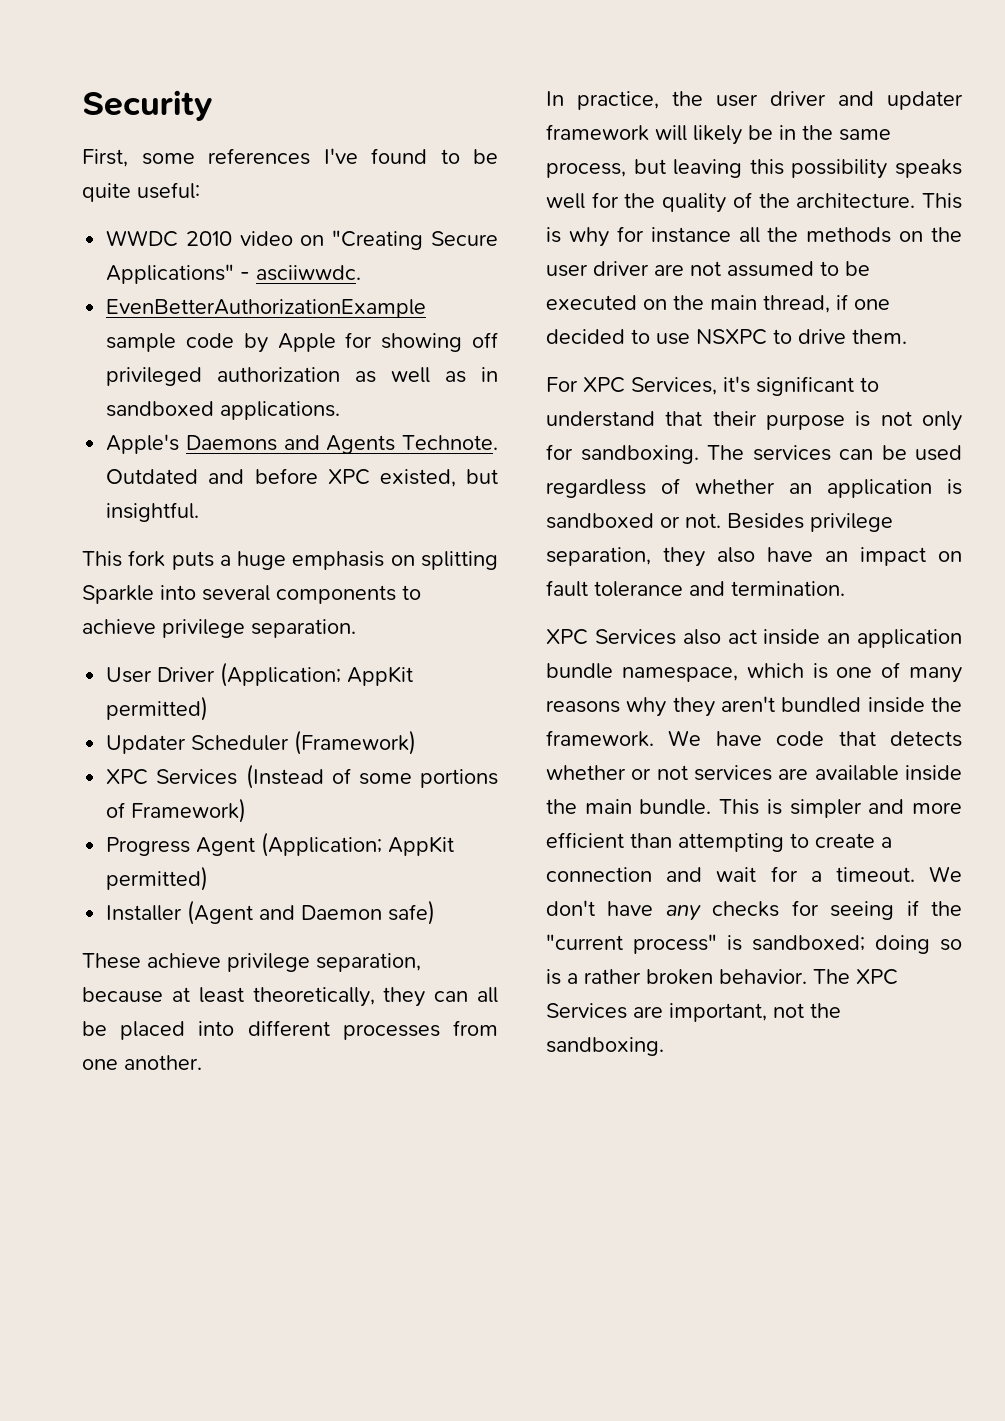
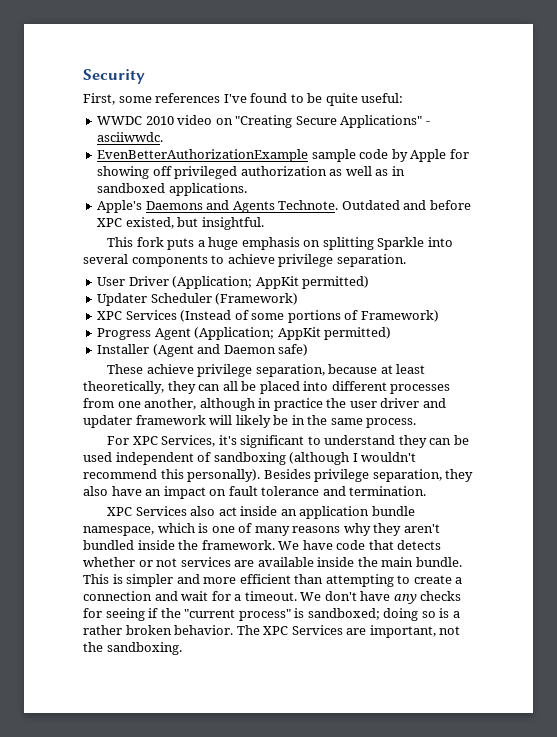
- These achieve privilege separation, because at least theoretically, they can all be placed into different processes from one another.
- In practice, the user driver and updater framework will likely be in the same process, but leaving this possibility speaks well for the quality of the architecture. This is why for instance all the methods on the user driver are not assumed to be executed on the main thread, if one decided to use NSXPC to drive them.
+ These achieve privilege separation, because at least theoretically, they can all be placed into different processes from one another, although in practice the user driver and updater framework will likely be in the same process.
- For XPC Services, it's significant to understand that their purpose is not only for sandboxing. The services can be used regardless of whether an application is sandboxed or not.
+ For XPC Services, it's significant to understand they can be used independent of sandboxing (although I wouldn't recommend this personally).

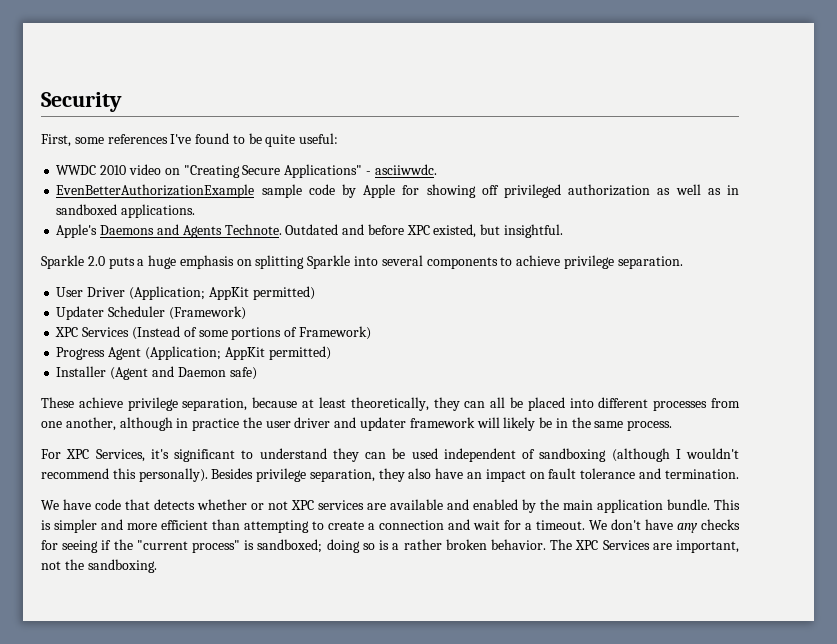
- This fork puts a huge emphasis on splitting Sparkle into several components to achieve privilege separation.
+ Sparkle 2.0 puts a huge emphasis on splitting Sparkle into several components to achieve privilege separation.
- XPC Services also act inside an application bundle namespace, which is one of many reasons why they aren't bundled inside the framework. We have code that detects whether or not services are available inside the main bundle.
+ We have code that detects whether or not XPC services are available and enabled by the main application bundle.

